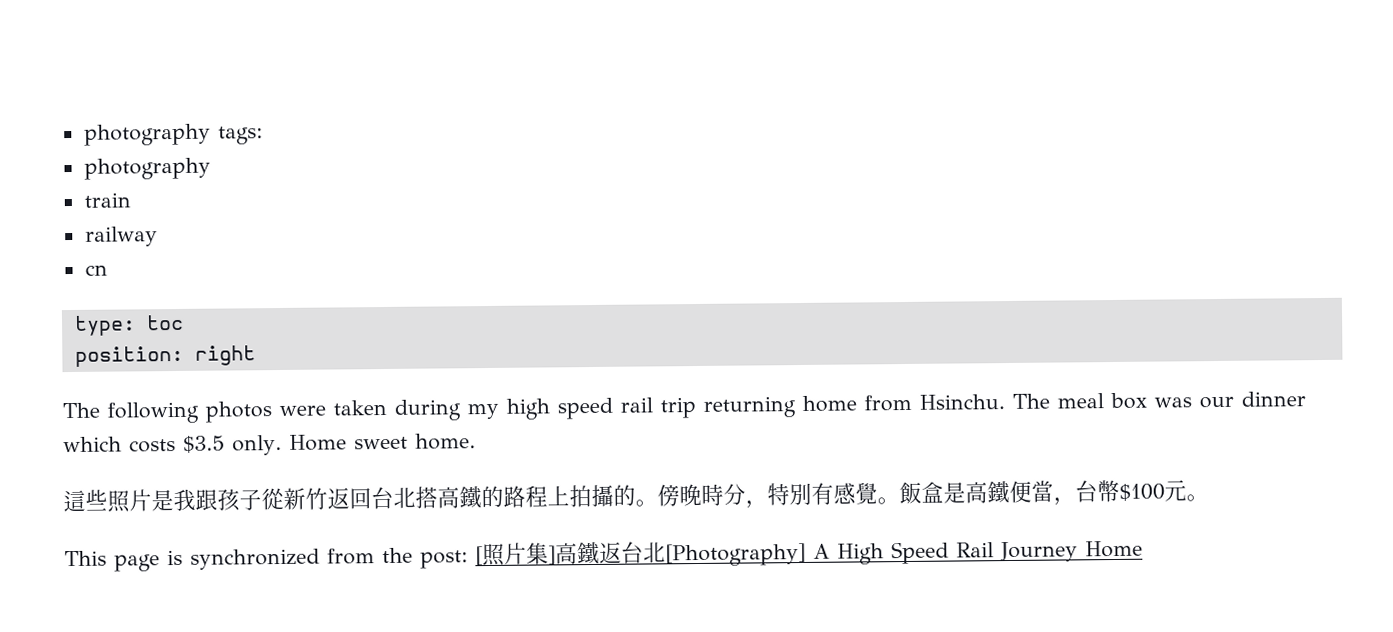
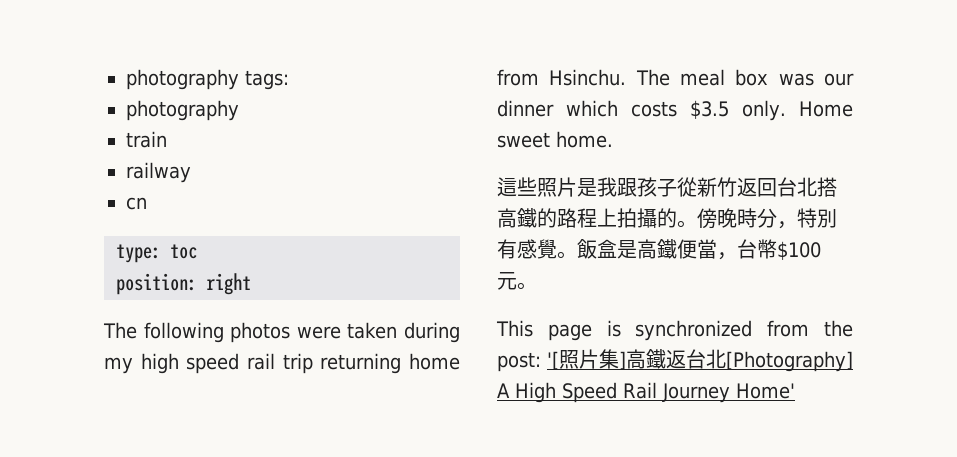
- This page is synchronized from the post: [照片集]高鐵返台北[Photography] A High Speed Rail Journey Home
+ This page is synchronized from the post: '[照片集]高鐵返台北[Photography] A High Speed Rail Journey Home'

